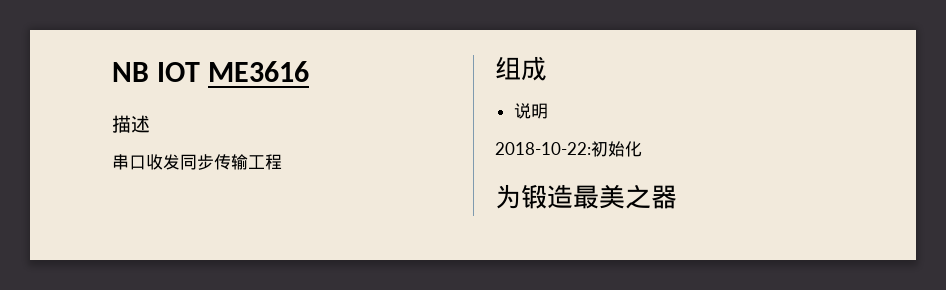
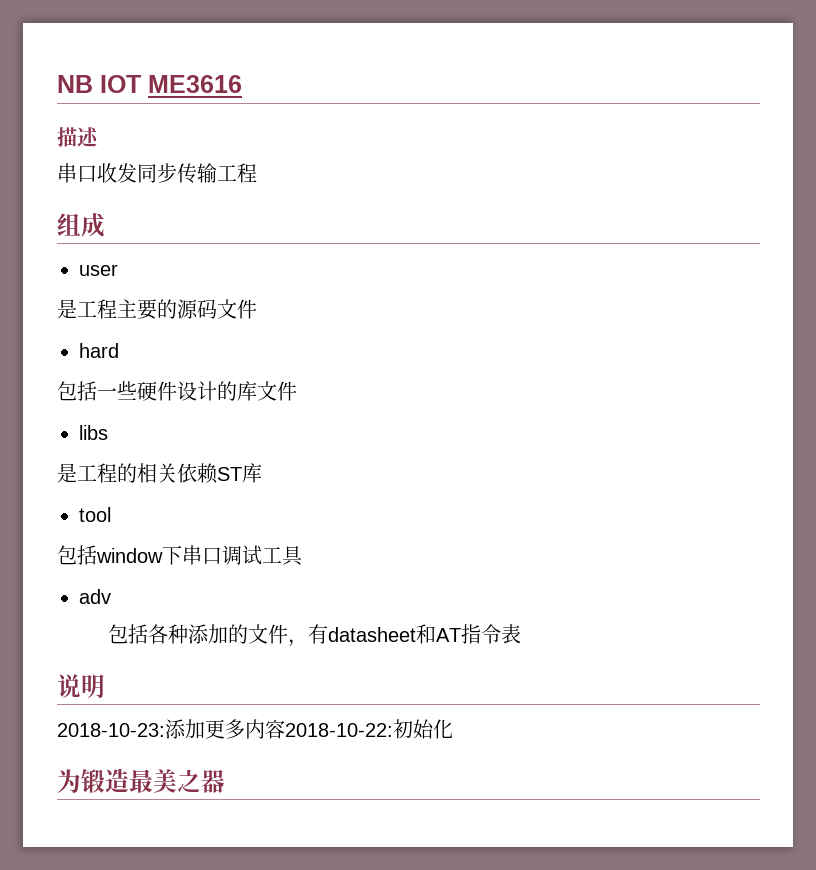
+ user
+ 是工程主要的源码文件
+ hard
+ 包括一些硬件设计的库文件
+ libs
+ 是工程的相关依赖ST库
+ tool
+ 包括window下串口调试工具
+ adv
+ 包括各种添加的文件，有datasheet和AT指令表
  说明
- 2018-10-22:初始化
+ 2018-10-23:添加更多内容2018-10-22:初始化

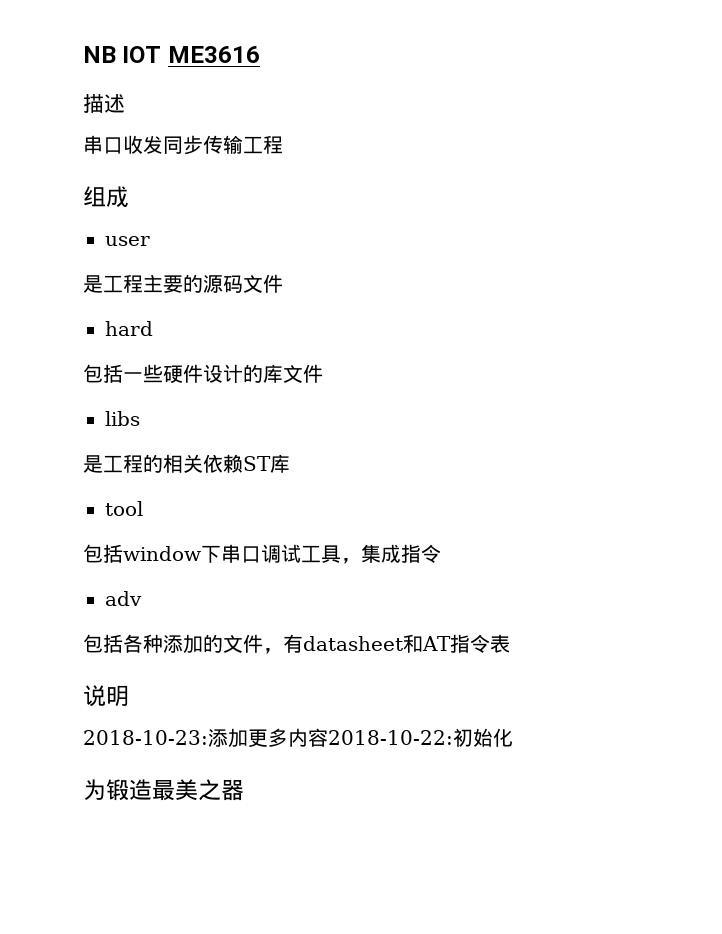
- 包括window下串口调试工具
+ 包括window下串口调试工具，集成指令

